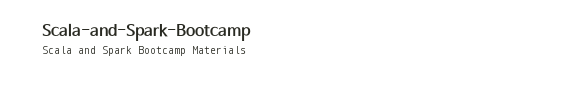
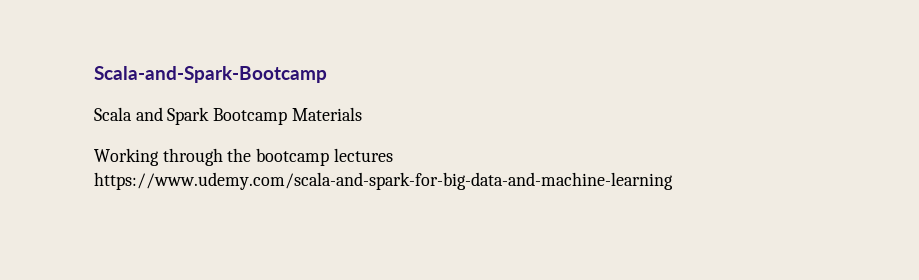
+ Working through the bootcamp lectures https://www.udemy.com/scala-and-spark-for-big-data-and-machine-learning

